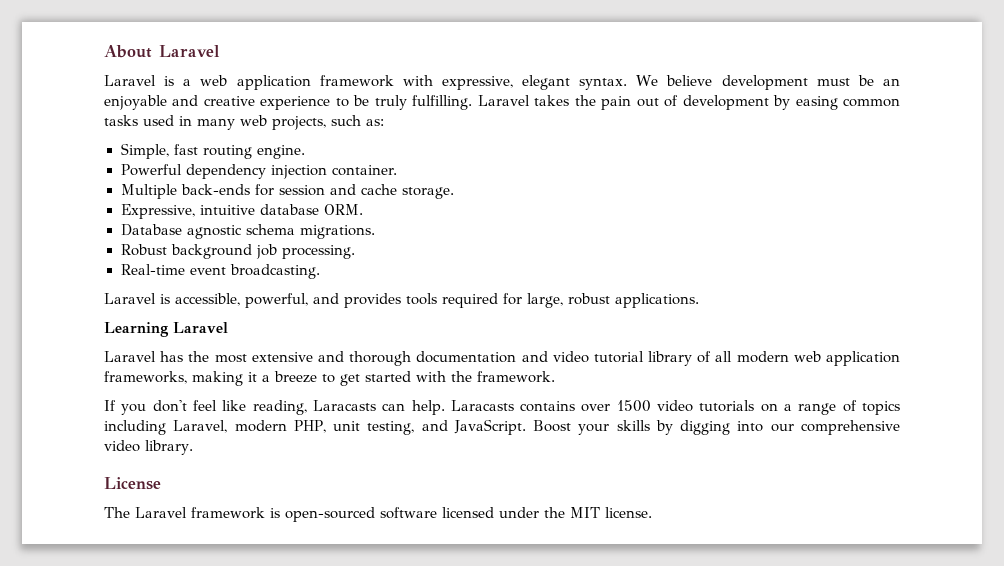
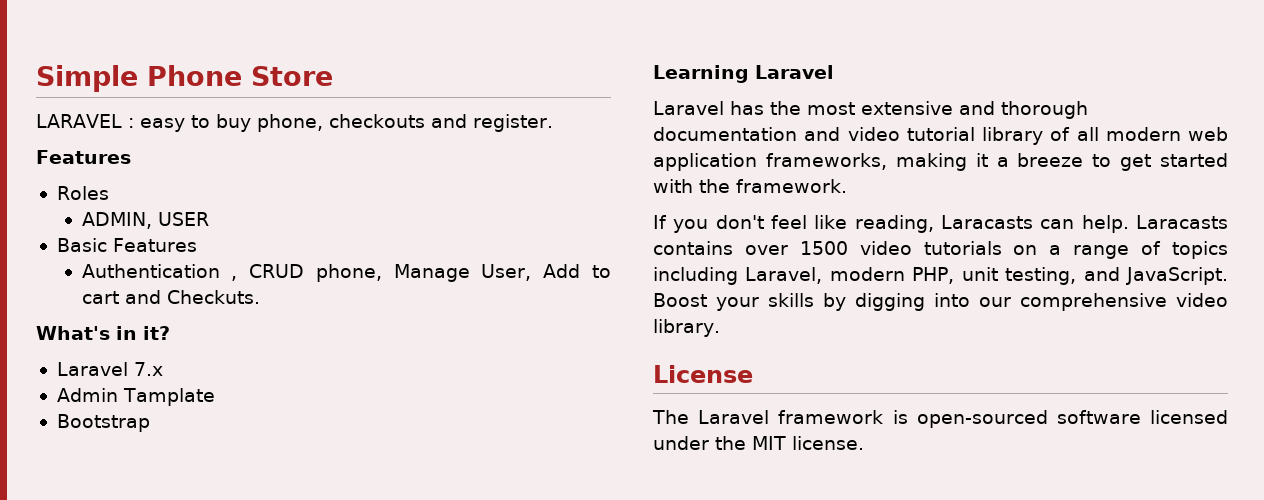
- About Laravel
- Laravel is a web application framework with expressive, elegant syntax. We believe development must be an enjoyable and creative experience to be truly fulfilling. Laravel takes the pain out of development by easing common tasks used in many web projects, such as:
- Simple, fast routing engine.
- Powerful dependency injection container.
- Multiple back-ends for session and cache storage.
- Expressive, intuitive database ORM.
- Database agnostic schema migrations.
- Robust background job processing.
- Real-time event broadcasting.
- Laravel is accessible, powerful, and provides tools required for large, robust applications.
+ Simple Phone Store
+ LARAVEL : easy to buy phone, checkouts and register.
+ Features
+ Roles
+ ADMIN, USER
+ Basic Features
+ Authentication , CRUD phone, Manage User, Add to cart and Checkuts.
+ What's in it?
+ Laravel 7.x
+ Admin Tamplate
+ Bootstrap

